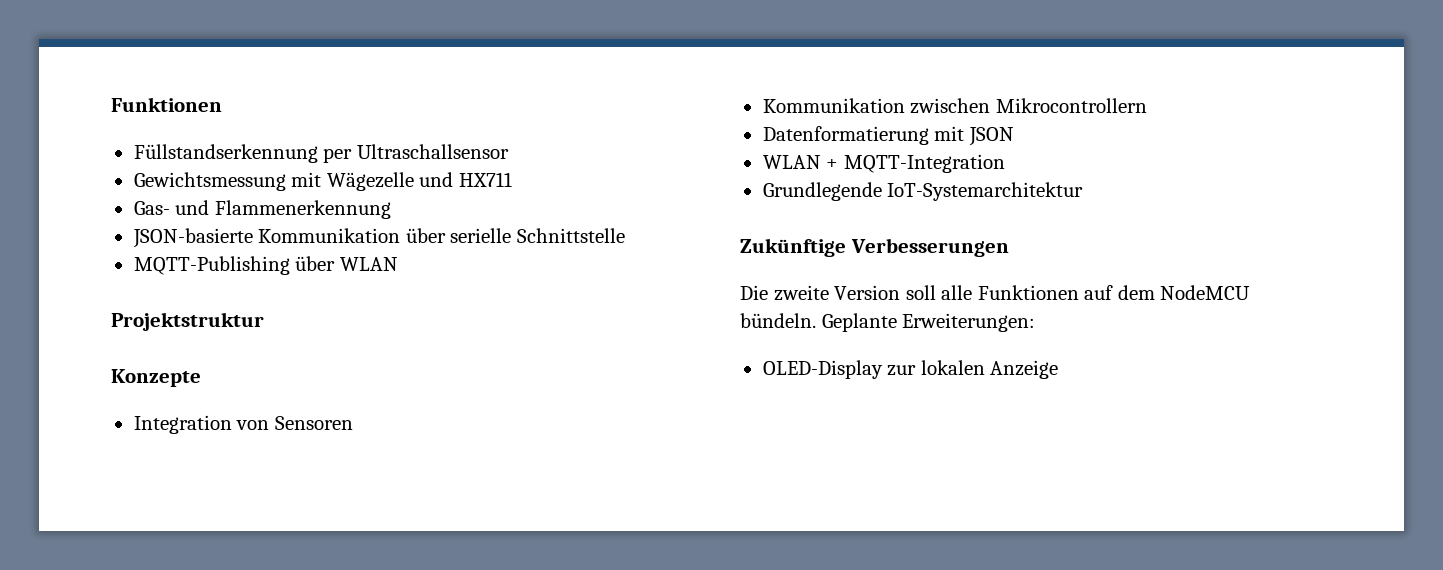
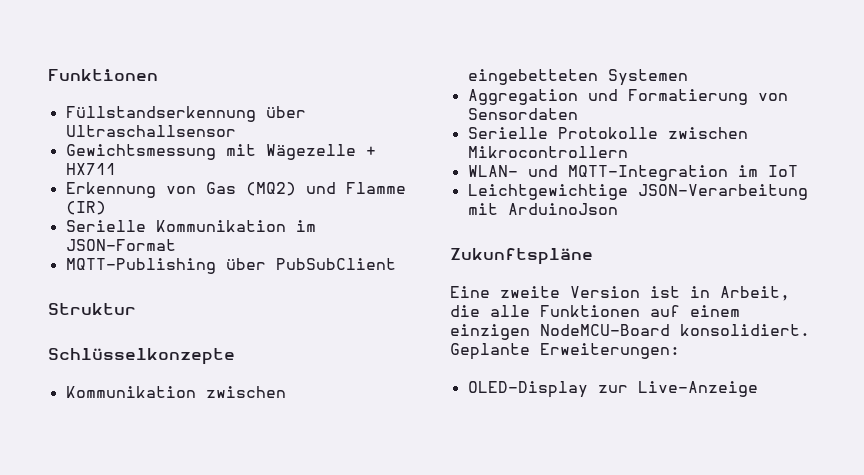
- Füllstandserkennung per Ultraschallsensor
+ Füllstandserkennung über Ultraschallsensor
- Gewichtsmessung mit Wägezelle und HX711
+ Gewichtsmessung mit Wägezelle + HX711
- Gas- und Flammenerkennung
- JSON-basierte Kommunikation über serielle Schnittstelle
- MQTT-Publishing über WLAN
- Projektstruktur
- Konzepte
- Integration von Sensoren
- Kommunikation zwischen Mikrocontrollern
- Datenformatierung mit JSON
- WLAN + MQTT-Integration
- Grundlegende IoT-Systemarchitektur
- Zukünftige Verbesserungen
- Die zweite Version soll alle Funktionen auf dem NodeMCU bündeln.
+ Erkennung von Gas (MQ2) und Flamme (IR)
+ Serielle Kommunikation im JSON-Format
+ MQTT-Publishing über PubSubClient
+ Struktur
+ Schlüsselkonzepte
+ Kommunikation zwischen eingebetteten Systemen
+ Aggregation und Formatierung von Sensordaten
+ Serielle Protokolle zwischen Mikrocontrollern
+ WLAN- und MQTT-Integration im IoT
+ Leichtgewichtige JSON-Verarbeitung mit ArduinoJson
+ Zukunftspläne
+ Eine zweite Version ist in Arbeit, die alle Funktionen auf einem einzigen NodeMCU-Board konsolidiert.
- OLED-Display zur lokalen Anzeige
+ OLED-Display zur Live-Anzeige

